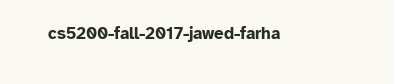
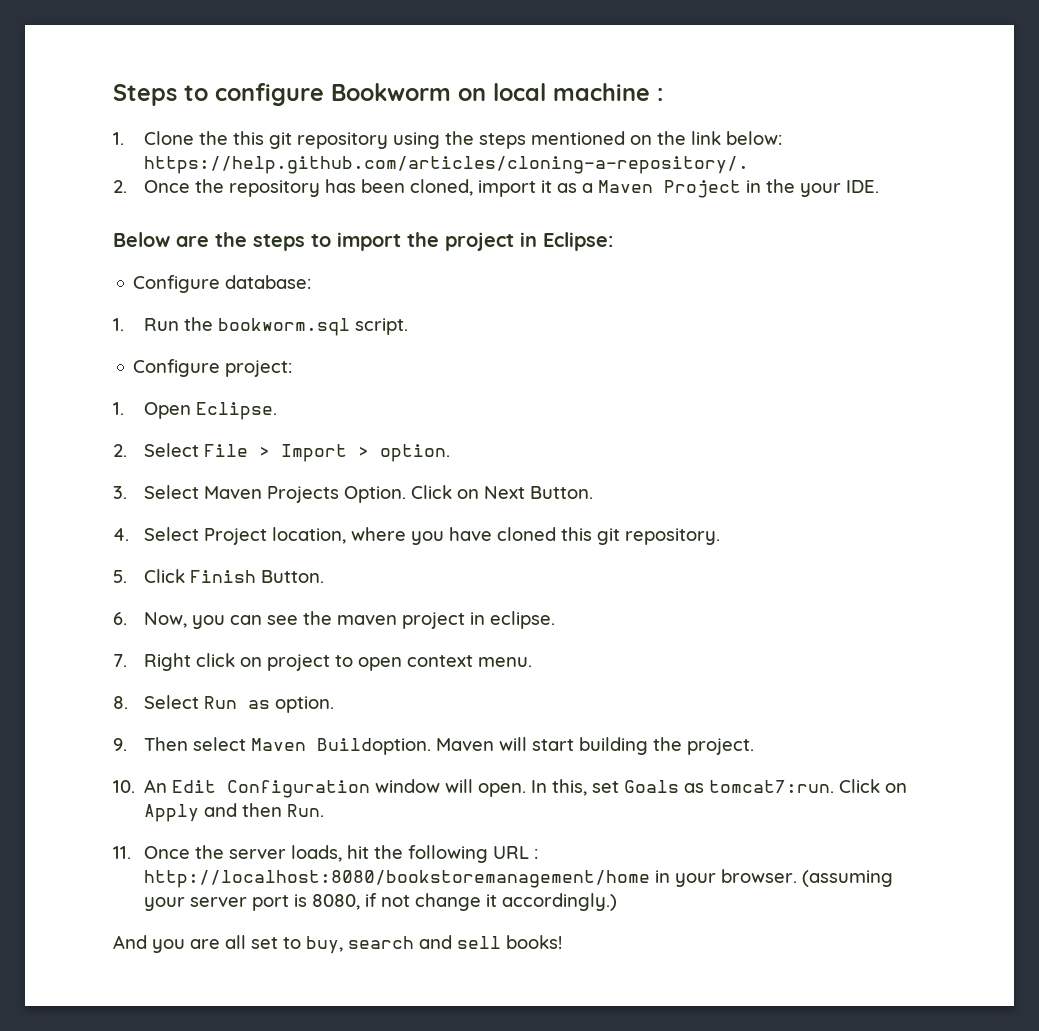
- cs5200-fall-2017-jawed-farha
+ Steps to configure Bookworm on local machine :
+ 1. Clone the this git repository using the steps mentioned on the link below: https://help.github.com/articles/cloning-a-repository/.
+ 2. Once the repository has been cloned, import it as a Maven Project in the your IDE.
+ Below are the steps to import the project in Eclipse:
+ Configure database:
+ 1. Run the bookworm.sql script.
+ Configure project:
+ 1. Open Eclipse.
+ 2. Select File > Import > option.
+ 3. Select Maven Projects Option. Click on Next Button.
+ 4. Select Project location, where you have cloned this git repository.
+ 5. Click Finish Button.
+ 6. Now, you can see the maven project in eclipse.
+ 7. Right click on project to open context menu.
+ 8. Select Run as option.
+ 9. Then select Maven Buildoption. Maven will start building the project.
+ 10. An Edit Configuration window will open. In this, set Goals as tomcat7:run. Click on Apply and then Run.
+ 11. Once the server loads, hit the following URL : http://localhost:8080/bookstoremanagement/home in your browser. (assuming your server port is 8080, if not change it accordingly.)
+ And you are all set to buy, search and sell books!

